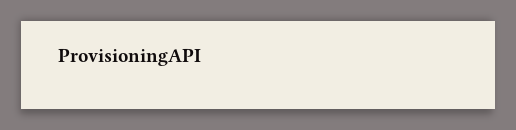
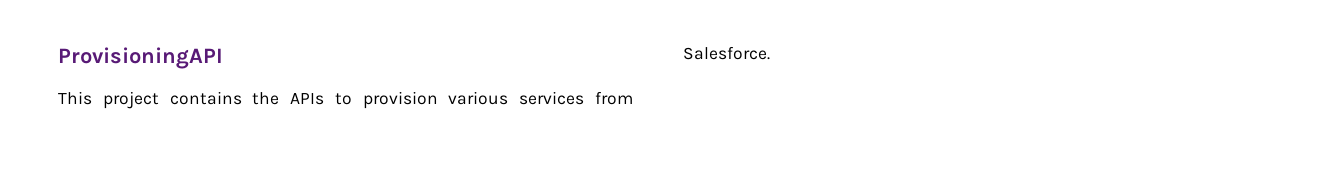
+ This project contains the APIs to provision various services from Salesforce.

